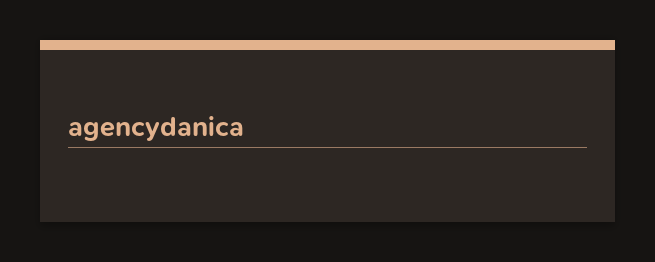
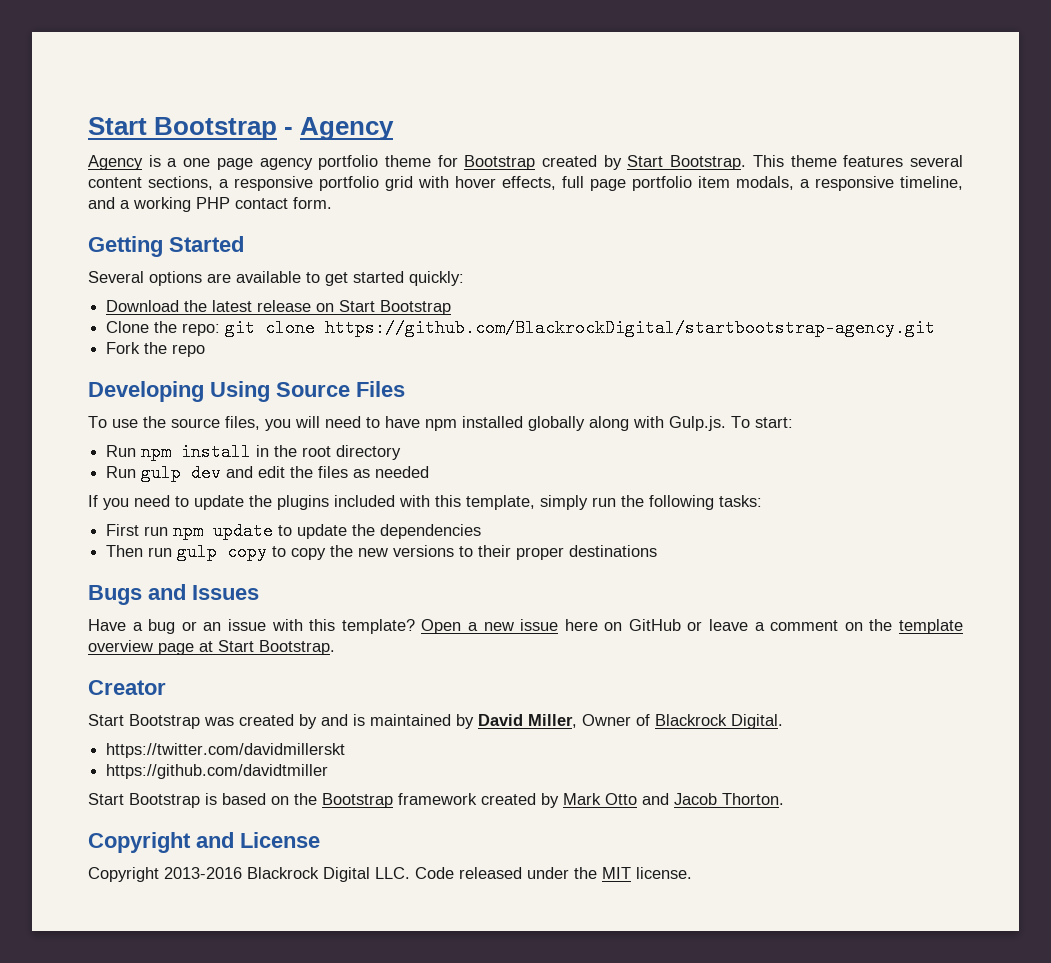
- agencydanica
+ Start Bootstrap - Agency
+ Agency is a one page agency portfolio theme for Bootstrap created by Start Bootstrap. This theme features several content sections, a responsive portfolio grid with hover effects, full page portfolio item modals, a responsive timeline, and a working PHP contact form.
+ Getting Started
+ Several options are available to get started quickly:
+ Download the latest release on Start Bootstrap
+ Clone the repo: git clone https://github.com/BlackrockDigital/startbootstrap-agency.git
+ Fork the repo
+ Developing Using Source Files
+ To use the source files, you will need to have npm installed globally along with Gulp.js. To start:
+ Run npm install in the root directory
+ Run gulp dev and edit the files as needed
+ If you need to update the plugins included with this template, simply run the following tasks:
+ First run npm update to update the dependencies
+ Then run gulp copy to copy the new versions to their proper destinations
+ Bugs and Issues
+ Have a bug or an issue with this template? Open a new issue here on GitHub or leave a comment on the template overview page at Start Bootstrap.
+ Creator
+ Start Bootstrap was created by and is maintained by David Miller, Owner of Blackrock Digital.
+ https://twitter.com/davidmillerskt
+ https://github.com/davidtmiller
+ Start Bootstrap is based on the Bootstrap framework created by Mark Otto and Jacob Thorton.
+ Copyright and License
+ Copyright 2013-2016 Blackrock Digital LLC. Code released under the MIT license.

